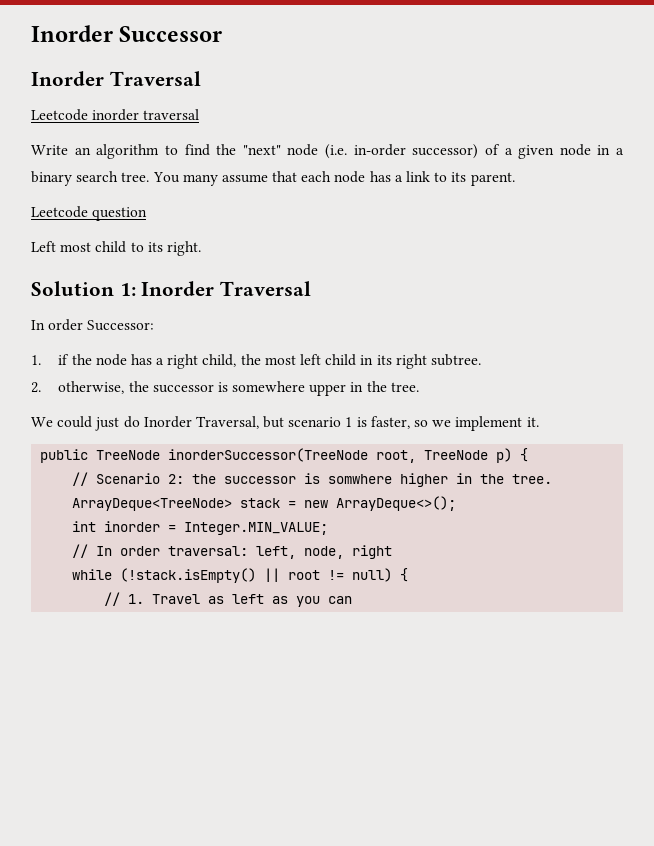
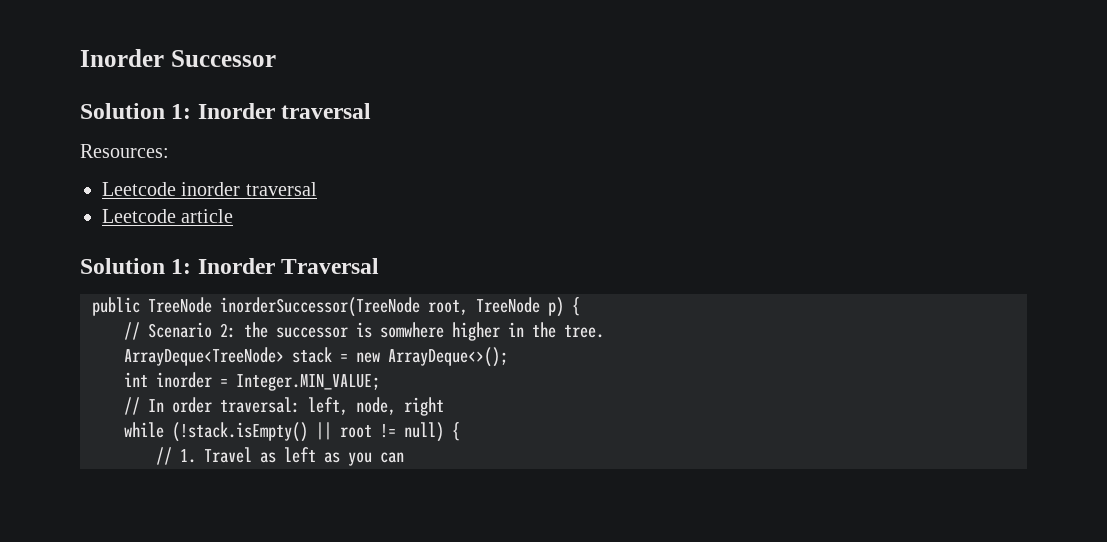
  Inorder Successor
- Inorder Traversal
+ Solution 1: Inorder traversal
+ Resources:
  Leetcode inorder traversal
- Write an algorithm to find the "next" node (i.e. in-order successor) of a given node in a binary search tree. You many assume that each node has a link to its parent.
- Leetcode question
- Left most child to its right.
+ Leetcode article
  Solution 1: Inorder Traversal
- In order Successor:
- 1. if the node has a right child, the most left child in its right subtree.
- 2. otherwise, the successor is somewhere upper in the tree.
- We could just do Inorder Traversal, but scenario 1 is faster, so we implement it.

